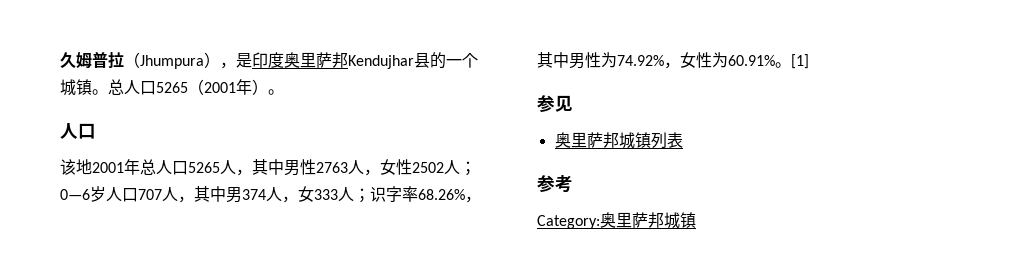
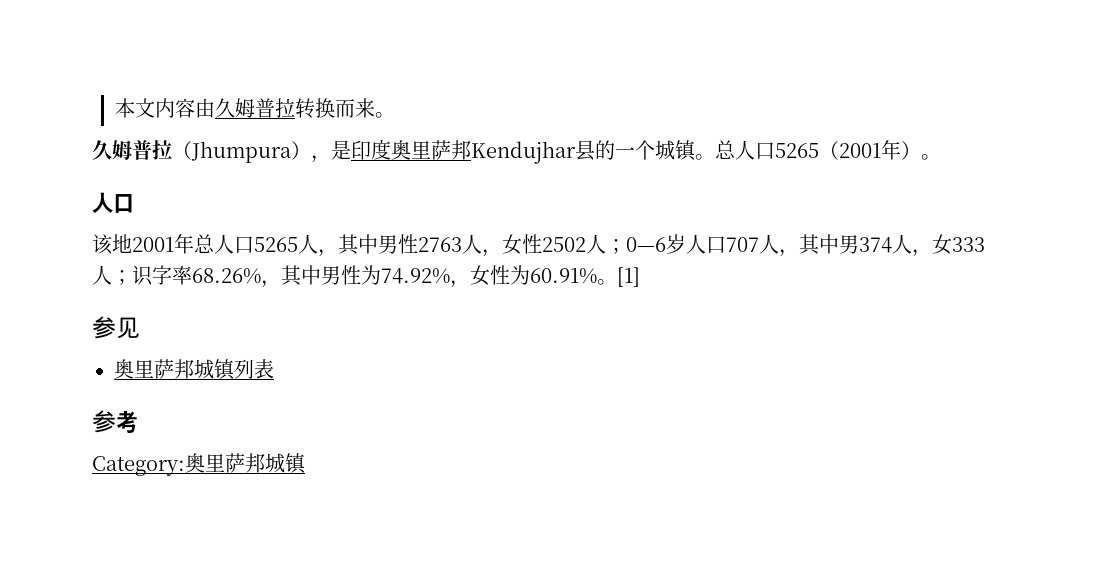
+ 本文内容由久姆普拉转换而来。

